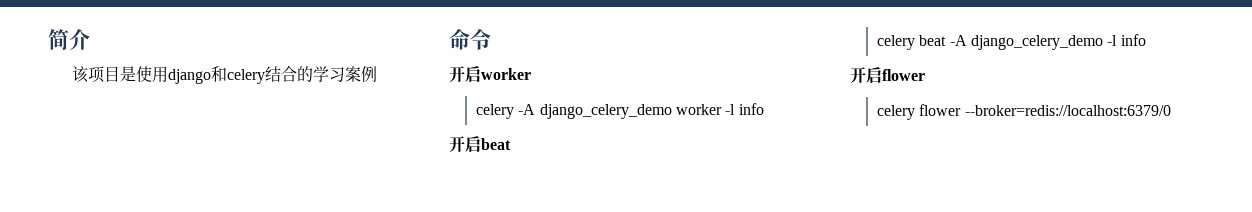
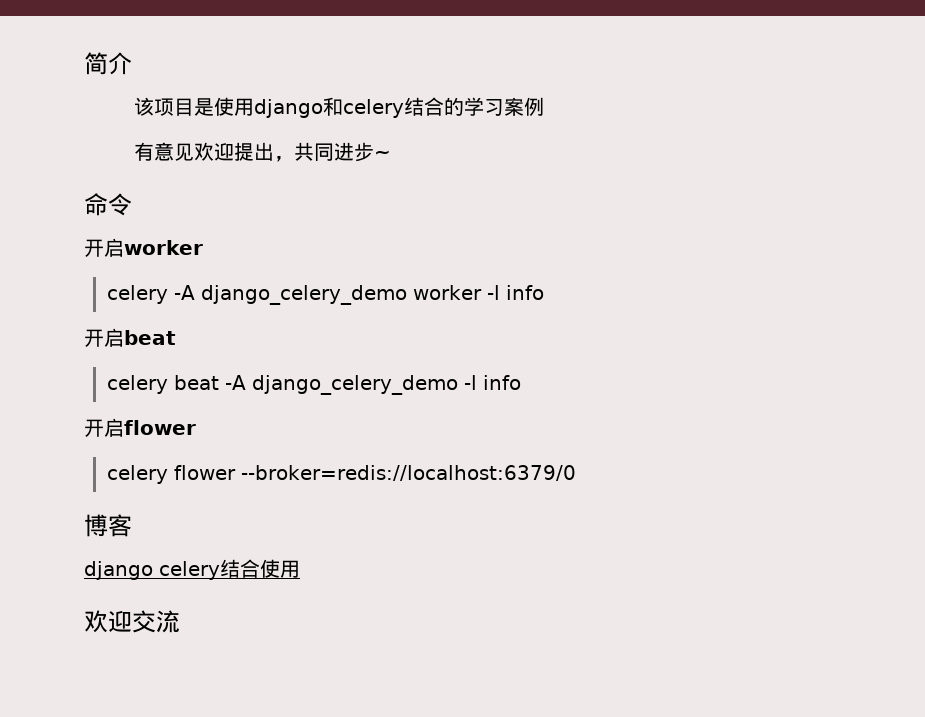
+ 有意见欢迎提出，共同进步~
+ 博客
+ django celery结合使用
+ 欢迎交流

